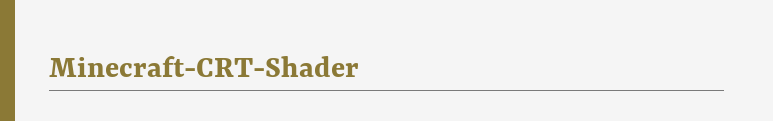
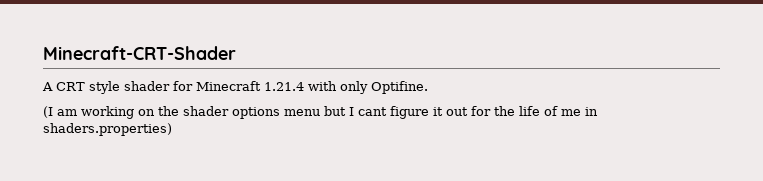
+ A CRT style shader for Minecraft 1.21.4 with only Optifine.
+ (I am working on the shader options menu but I cant figure it out for the life of me in shaders.properties)

